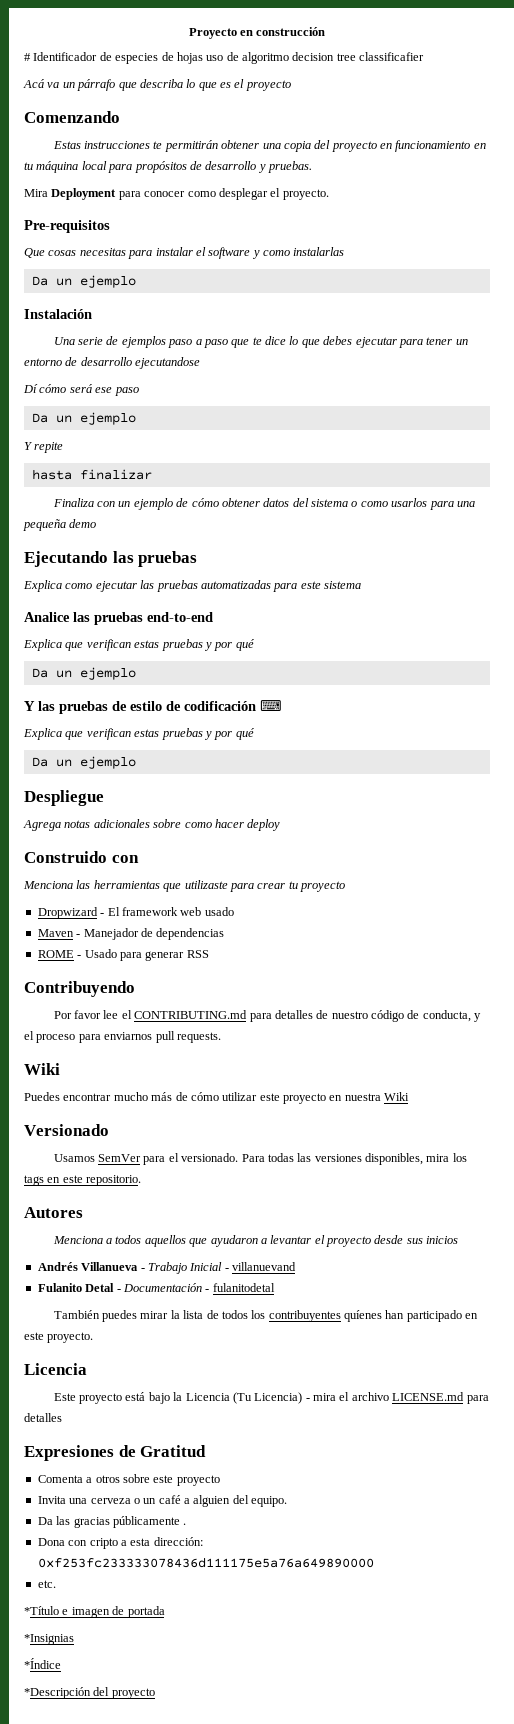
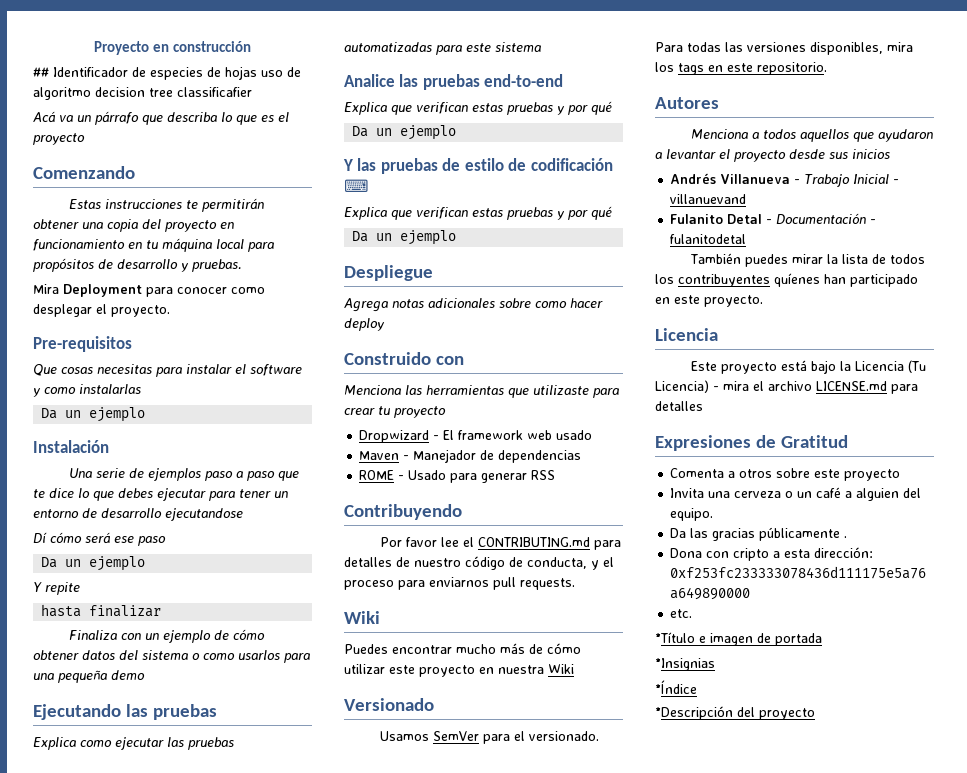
- # Identificador de especies de hojas uso de algoritmo decision tree classificafier
+ ## Identificador de especies de hojas uso de algoritmo decision tree classificafier

